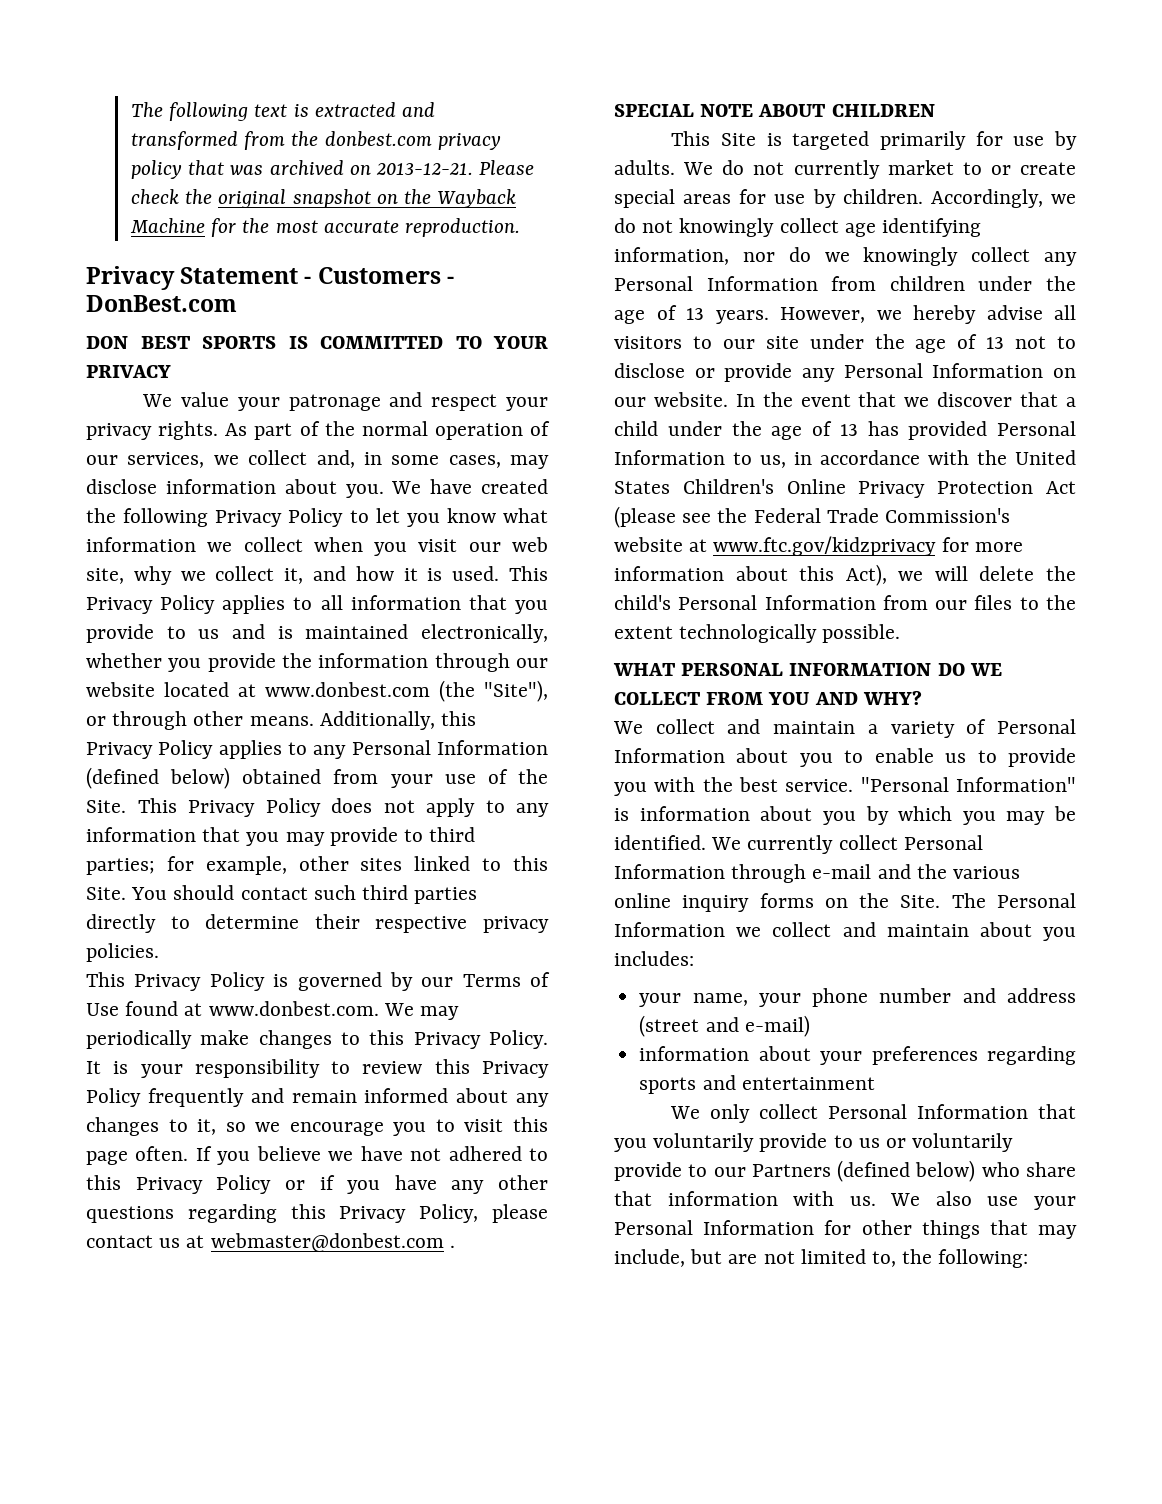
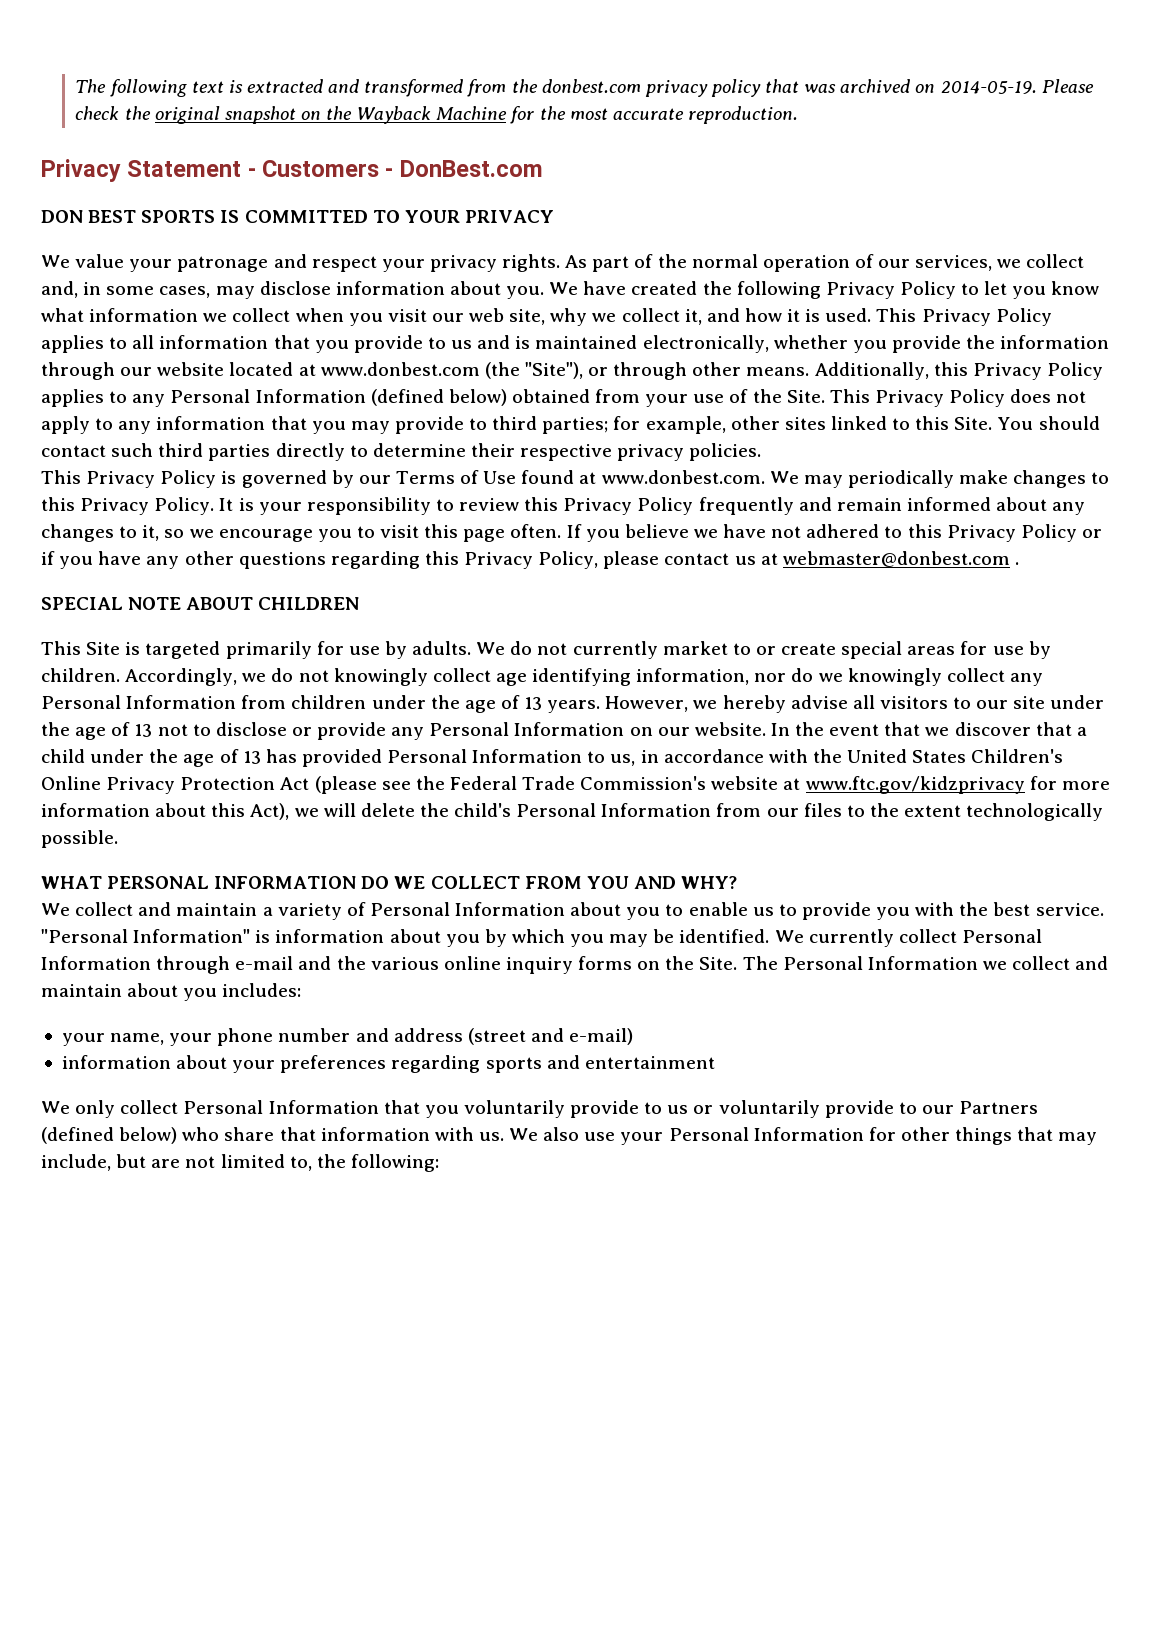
- The following text is extracted and transformed from the donbest.com privacy policy that was archived on 2013-12-21.
+ The following text is extracted and transformed from the donbest.com privacy policy that was archived on 2014-05-19.

